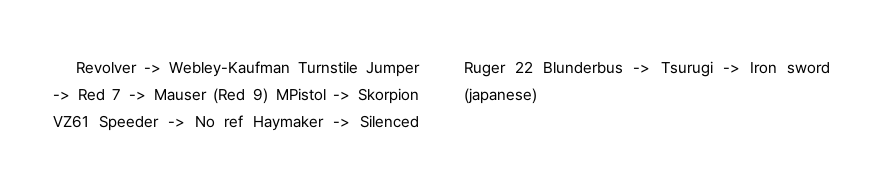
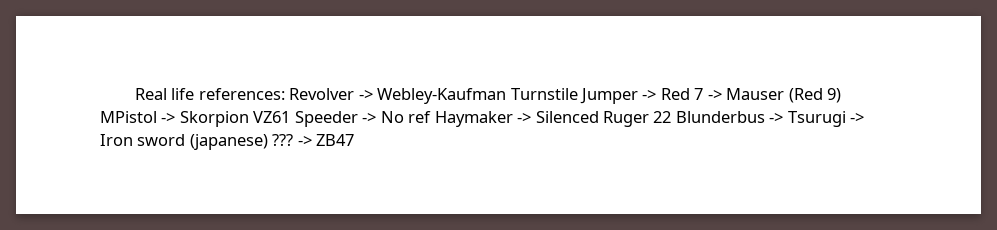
- Revolver -> Webley-Kaufman Turnstile Jumper -> Red 7 -> Mauser (Red 9) MPistol -> Skorpion VZ61 Speeder -> No ref Haymaker -> Silenced Ruger 22 Blunderbus -> Tsurugi -> Iron sword (japanese)
+ Real life references: Revolver -> Webley-Kaufman Turnstile Jumper -> Red 7 -> Mauser (Red 9) MPistol -> Skorpion VZ61 Speeder -> No ref Haymaker -> Silenced Ruger 22 Blunderbus -> Tsurugi -> Iron sword (japanese) ??? -> ZB47

